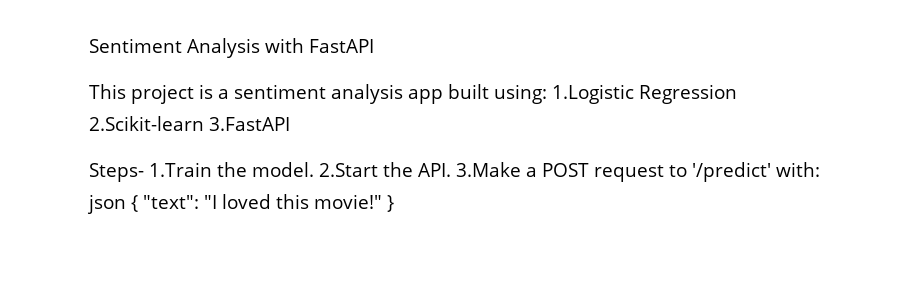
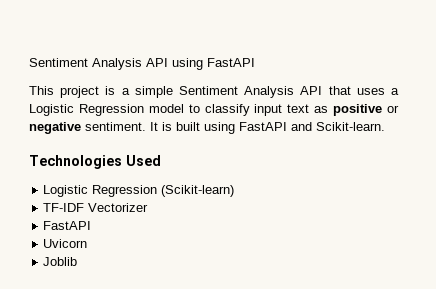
- Sentiment Analysis with FastAPI
+ Sentiment Analysis API using FastAPI
- This project is a sentiment analysis app built using: 1.Logistic Regression 2.Scikit-learn 3.FastAPI
- Steps- 1.Train the model. 2.Start the API. 3.Make a POST request to '/predict' with: json { "text": "I loved this movie!" }
+ This project is a simple Sentiment Analysis API that uses a Logistic Regression model to classify input text as positive or negative sentiment. It is built using FastAPI and Scikit-learn.
+ Technologies Used
+ Logistic Regression (Scikit-learn)
+ TF-IDF Vectorizer
+ FastAPI
+ Uvicorn
+ Joblib

